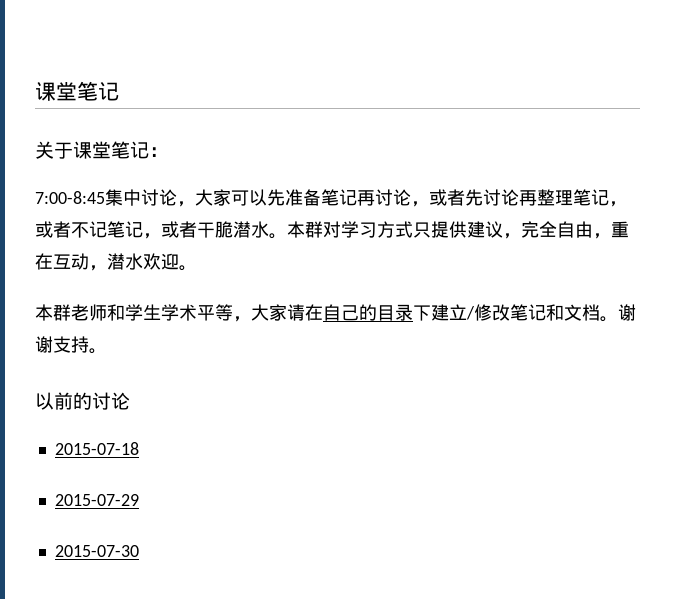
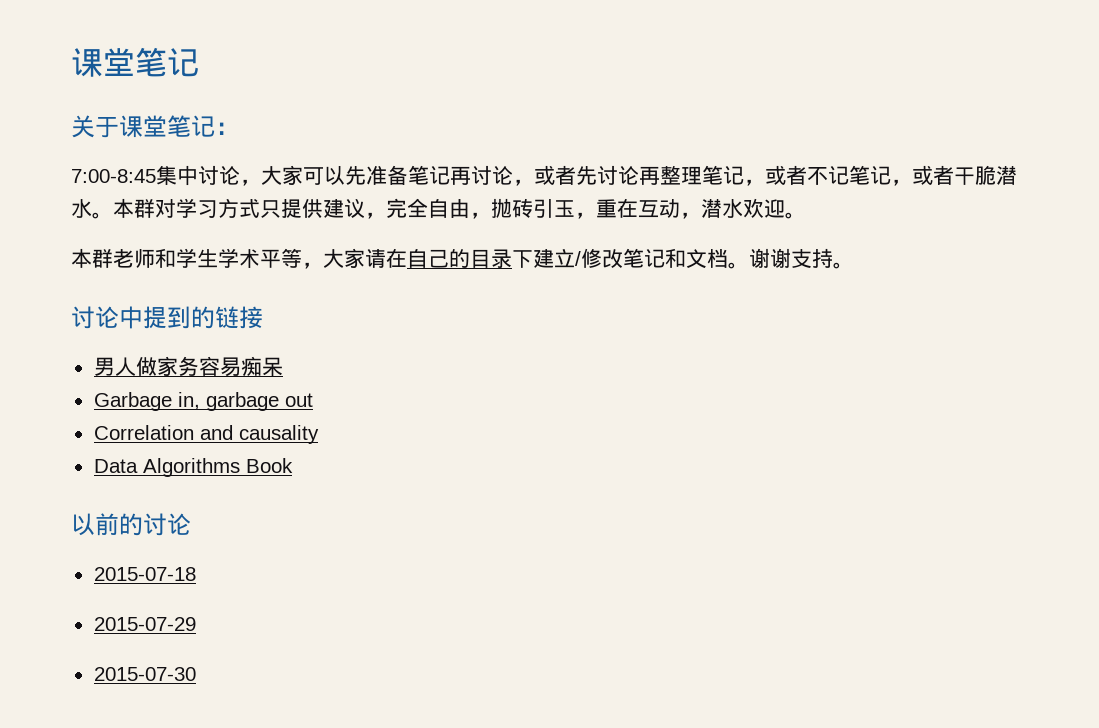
- 本群对学习方式只提供建议，完全自由，重在互动，潜水欢迎。
+ 本群对学习方式只提供建议，完全自由，抛砖引玉，重在互动，潜水欢迎。
+ 讨论中提到的链接
+ 男人做家务容易痴呆
+ Garbage in, garbage out
+ Correlation and causality
+ Data Algorithms Book

